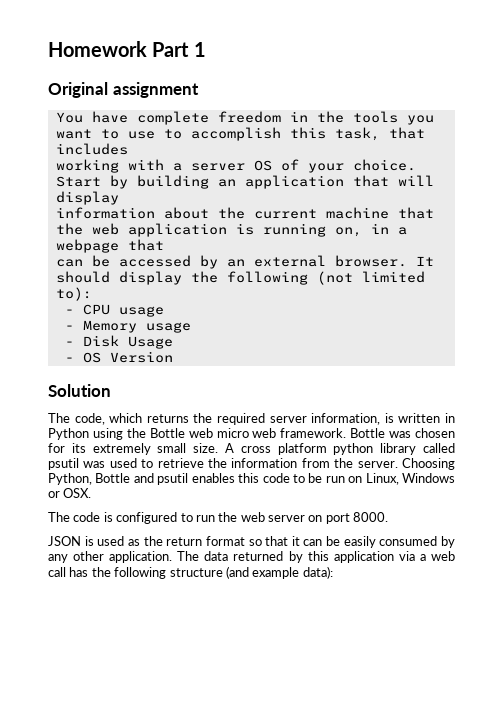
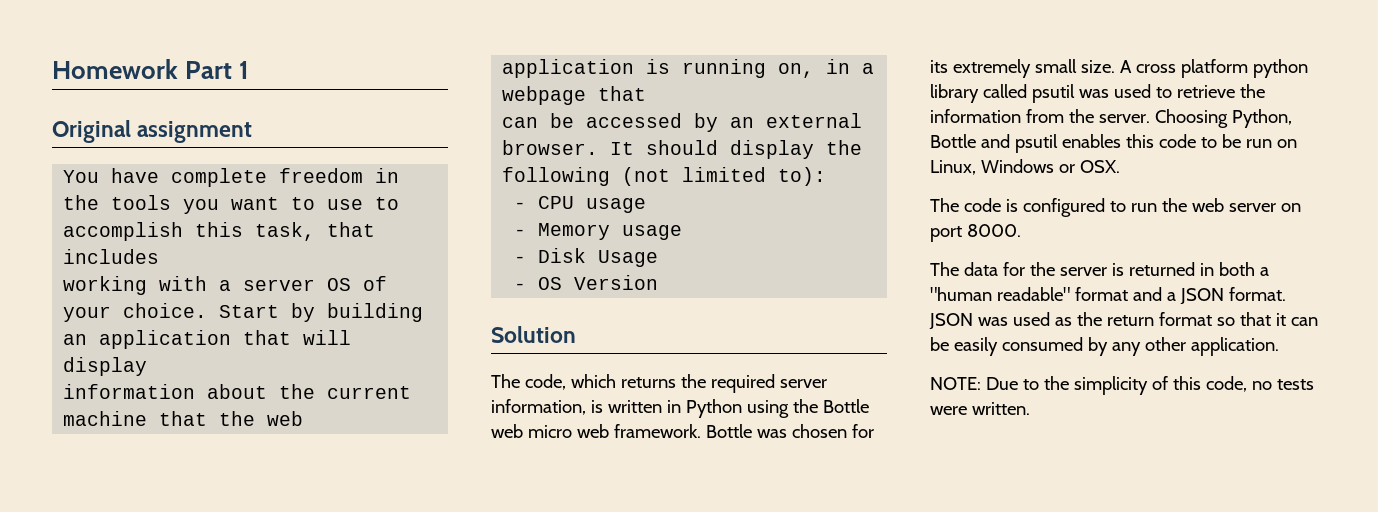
- JSON is used as the return format so that it can be easily consumed by any other application. The data returned by this application via a web call has the following structure (and example data):
+ The data for the server is returned in both a "human readable" format and a JSON format. JSON was used as the return format so that it can be easily consumed by any other application.
+ NOTE: Due to the simplicity of this code, no tests were written.

